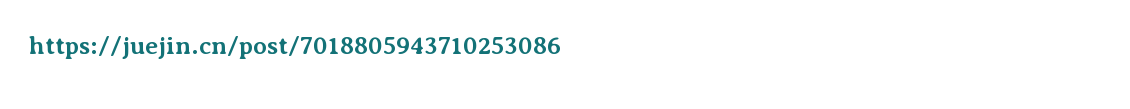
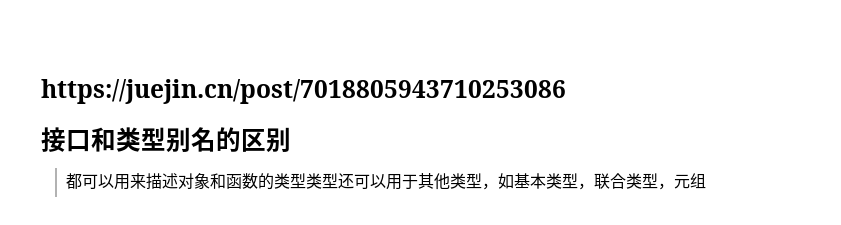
+ 接口和类型别名的区别
+ 都可以用来描述对象和函数的类型类型还可以用于其他类型，如基本类型，联合类型，元组

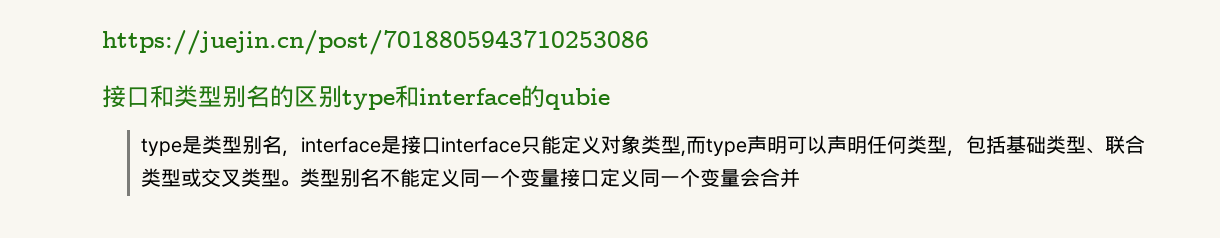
- 接口和类型别名的区别
- 都可以用来描述对象和函数的类型类型还可以用于其他类型，如基本类型，联合类型，元组
+ 接口和类型别名的区别type和interface的qubie
+ type是类型别名，interface是接口interface只能定义对象类型,而type声明可以声明任何类型，包括基础类型、联合类型或交叉类型。类型别名不能定义同一个变量接口定义同一个变量会合并

